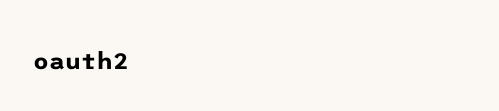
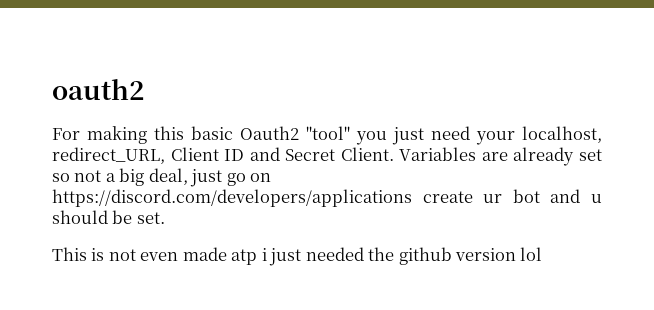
+ For making this basic Oauth2 "tool" you just need your localhost, redirect_URL, Client ID and Secret Client. Variables are already set so not a big deal, just go on https://discord.com/developers/applications create ur bot and u should be set.
+ This is not even made atp i just needed the github version lol

